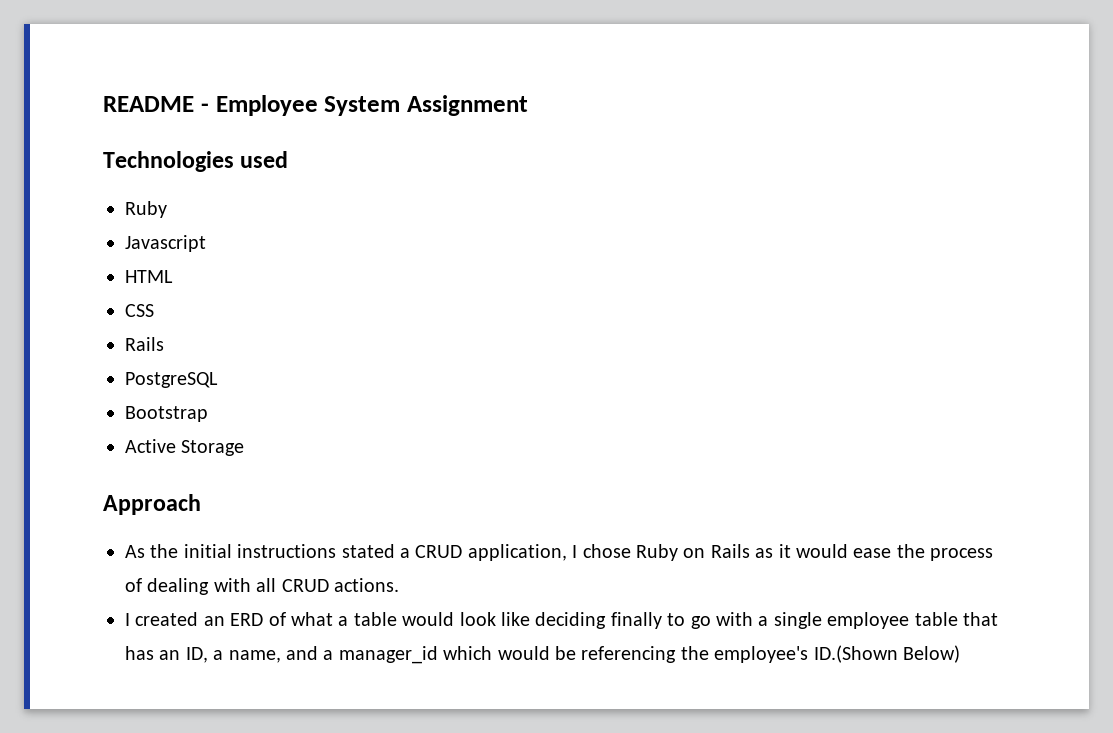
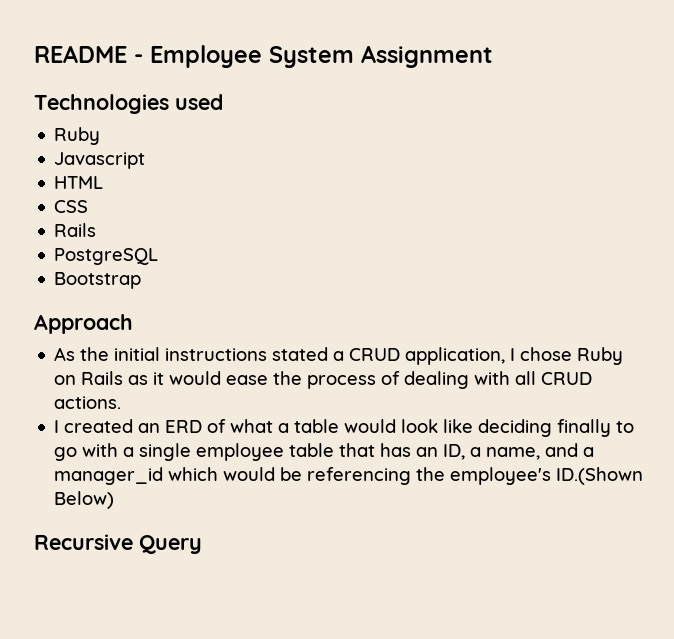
- Active Storage
+ Recursive Query

